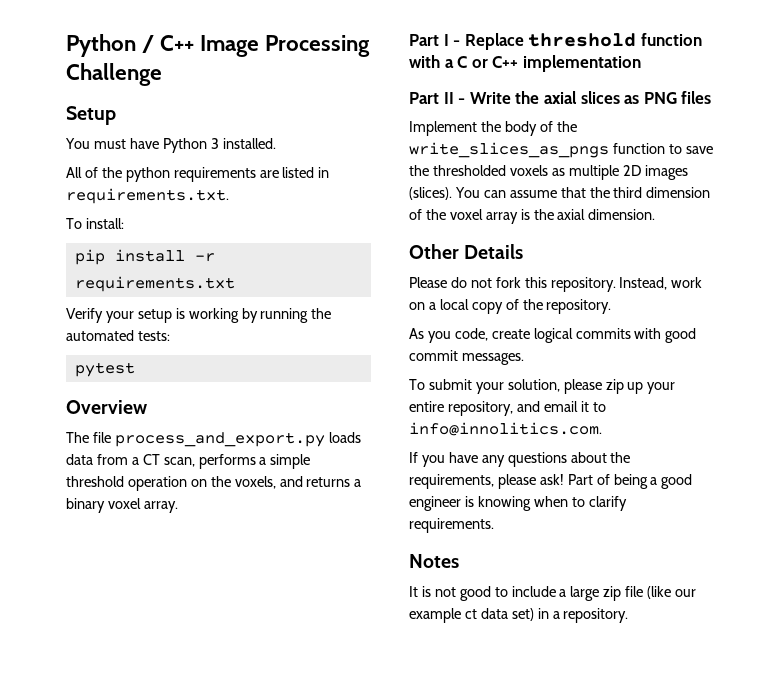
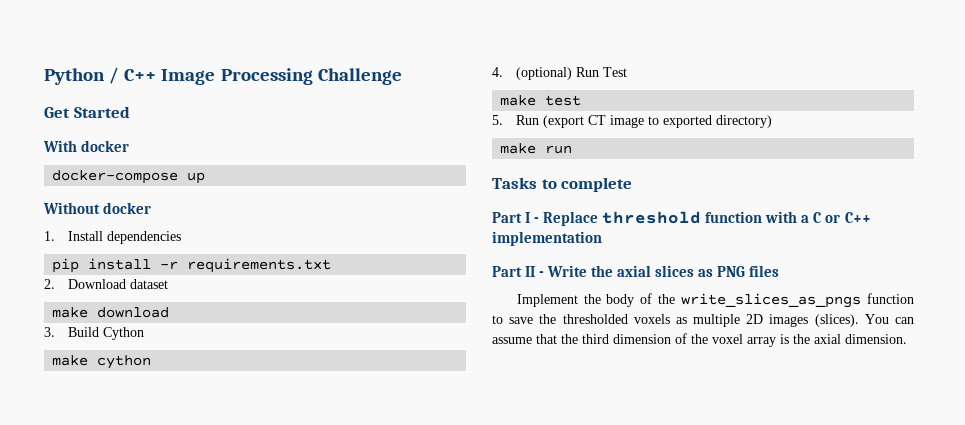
- Setup
- You must have Python 3 installed.
- All of the python requirements are listed in requirements.txt.
- To install:
+ Get Started
+ With docker
+ docker-compose up
+ Without docker
+ 1. Install dependencies
  pip install -r requirements.txt
- Verify your setup is working by running the automated tests:
- pytest
- Overview
- The file process_and_export.py loads data from a CT scan, performs a simple threshold operation on the voxels, and returns a binary voxel array.
+ 2. Download dataset
+ make download
+ 3. Build Cython
+ make cython
+ 4. (optional) Run Test
+ make test
+ 5. Run (export CT image to exported directory)
+ make run
+ Tasks to complete
- Other Details
- Please do not fork this repository. Instead, work on a local copy of the repository.
- As you code, create logical commits with good commit messages.
- To submit your solution, please zip up your entire repository, and email it to info@innolitics.com.
- If you have any questions about the requirements, please ask! Part of being a good engineer is knowing when to clarify requirements.
- Notes
- It is not good to include a large zip file (like our example ct data set) in a repository.

